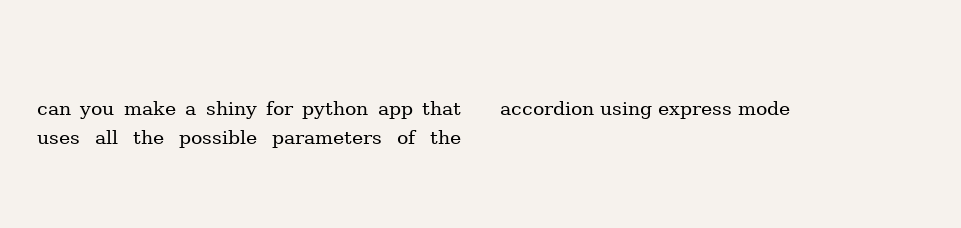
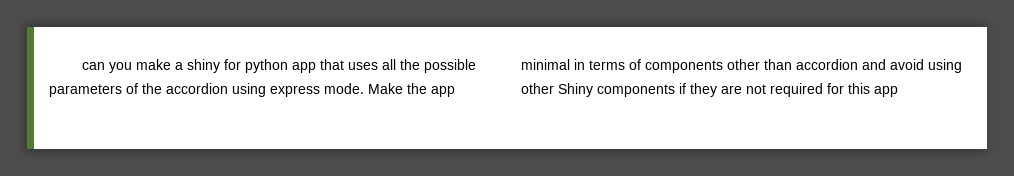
- can you make a shiny for python app that uses all the possible parameters of the accordion using express mode
+ can you make a shiny for python app that uses all the possible parameters of the accordion using express mode. Make the app minimal in terms of components other than accordion and avoid using other Shiny components if they are not required for this app

